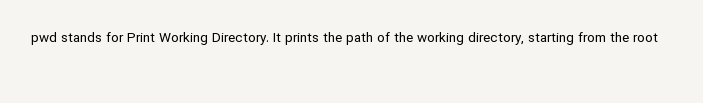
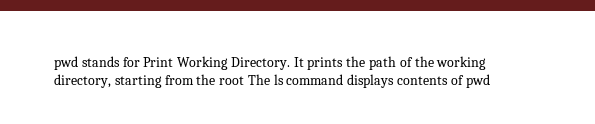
- It prints the path of the working directory, starting from the root
+ It prints the path of the working directory, starting from the root The ls command displays contents of pwd

